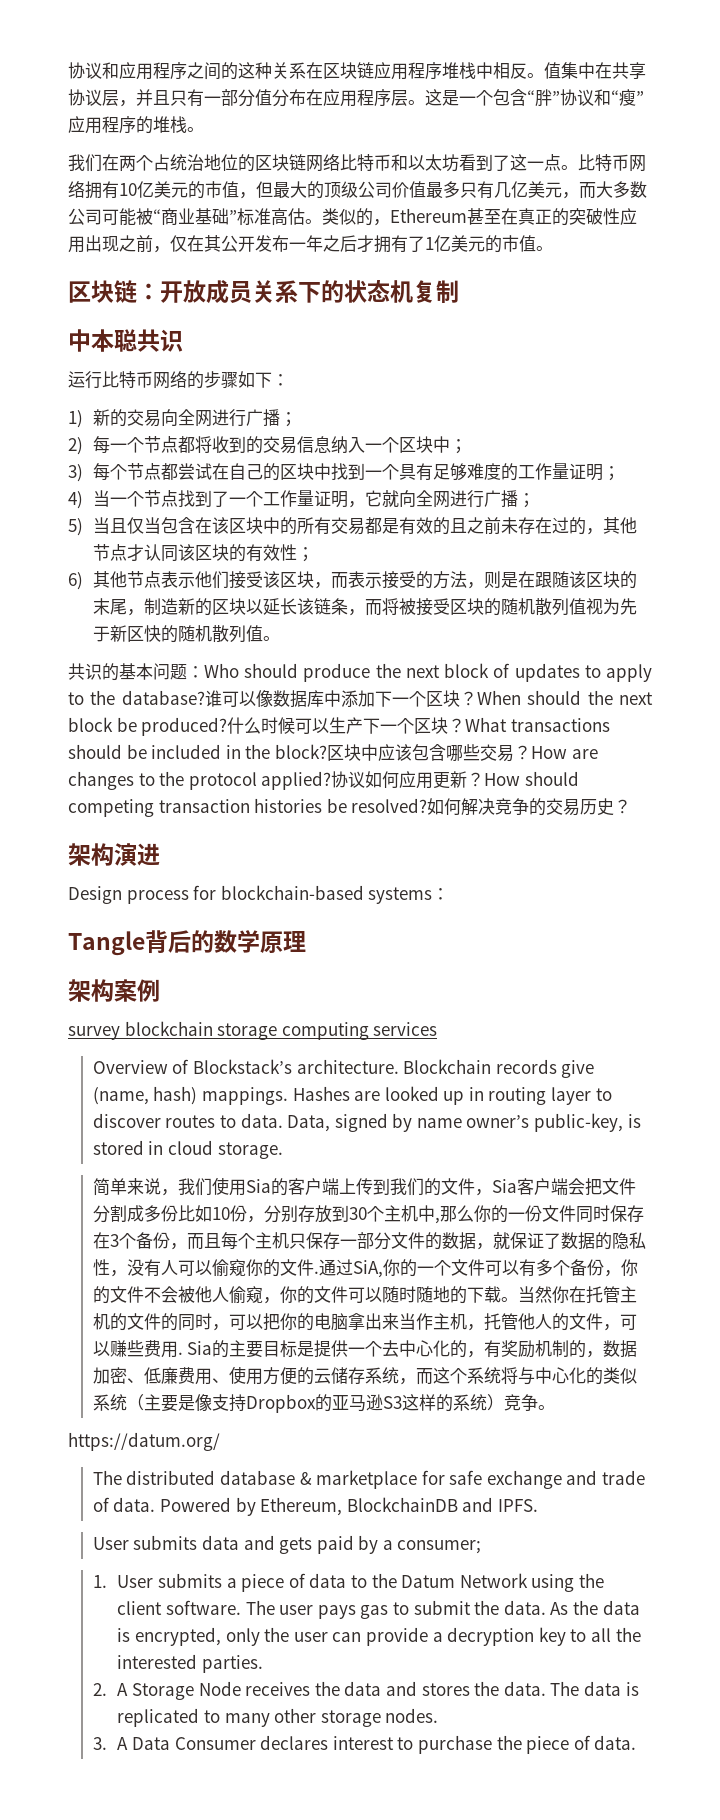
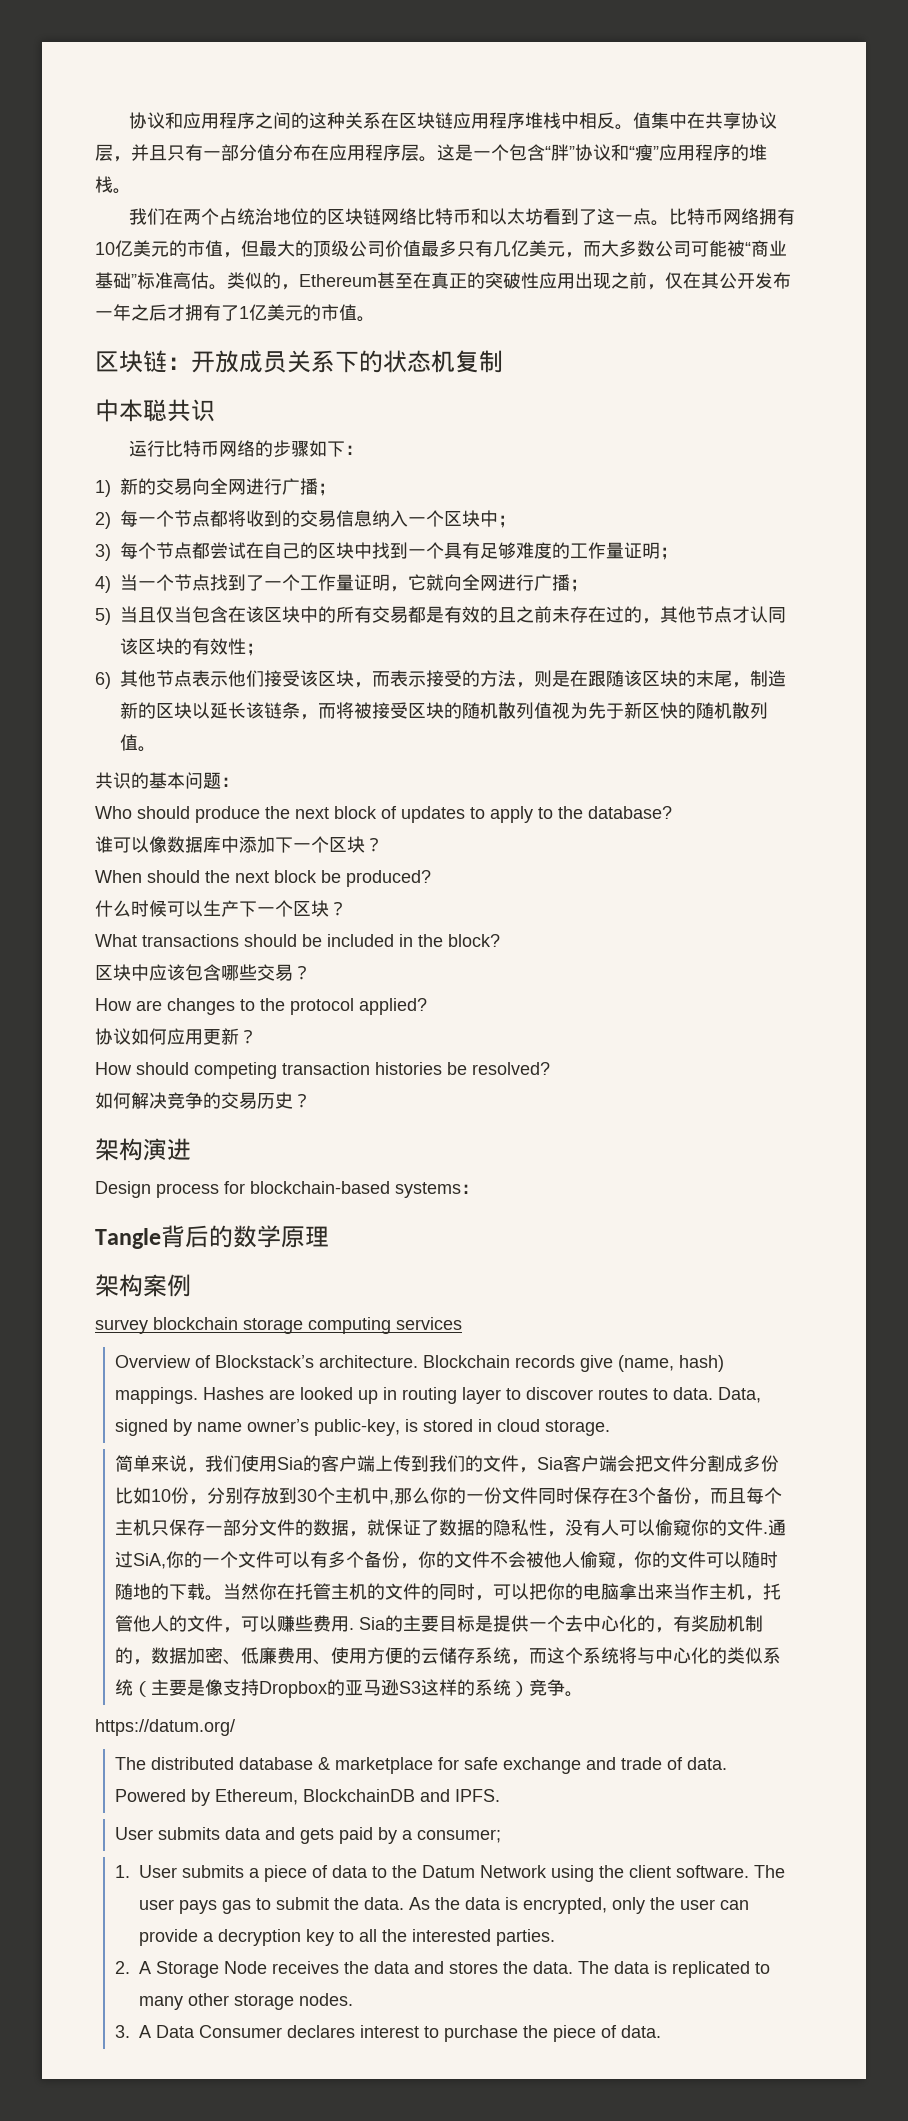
- 共识的基本问题：Who should produce the next block of updates to apply to the database?谁可以像数据库中添加下一个区块？When should the next block be produced?什么时候可以生产下一个区块？What transactions should be included in the block?区块中应该包含哪些交易？How are changes to the protocol applied?协议如何应用更新？How should competing transaction histories be resolved?如何解决竞争的交易历史？
+ 共识的基本问题：
+ Who should produce the next block of updates to apply to the database?
+ 谁可以像数据库中添加下一个区块？
+ When should the next block be produced?
+ 什么时候可以生产下一个区块？
+ What transactions should be included in the block?
+ 区块中应该包含哪些交易？
+ How are changes to the protocol applied?
+ 协议如何应用更新？
+ How should competing transaction histories be resolved?
+ 如何解决竞争的交易历史？

